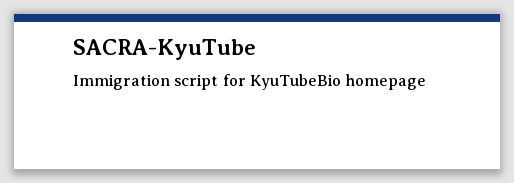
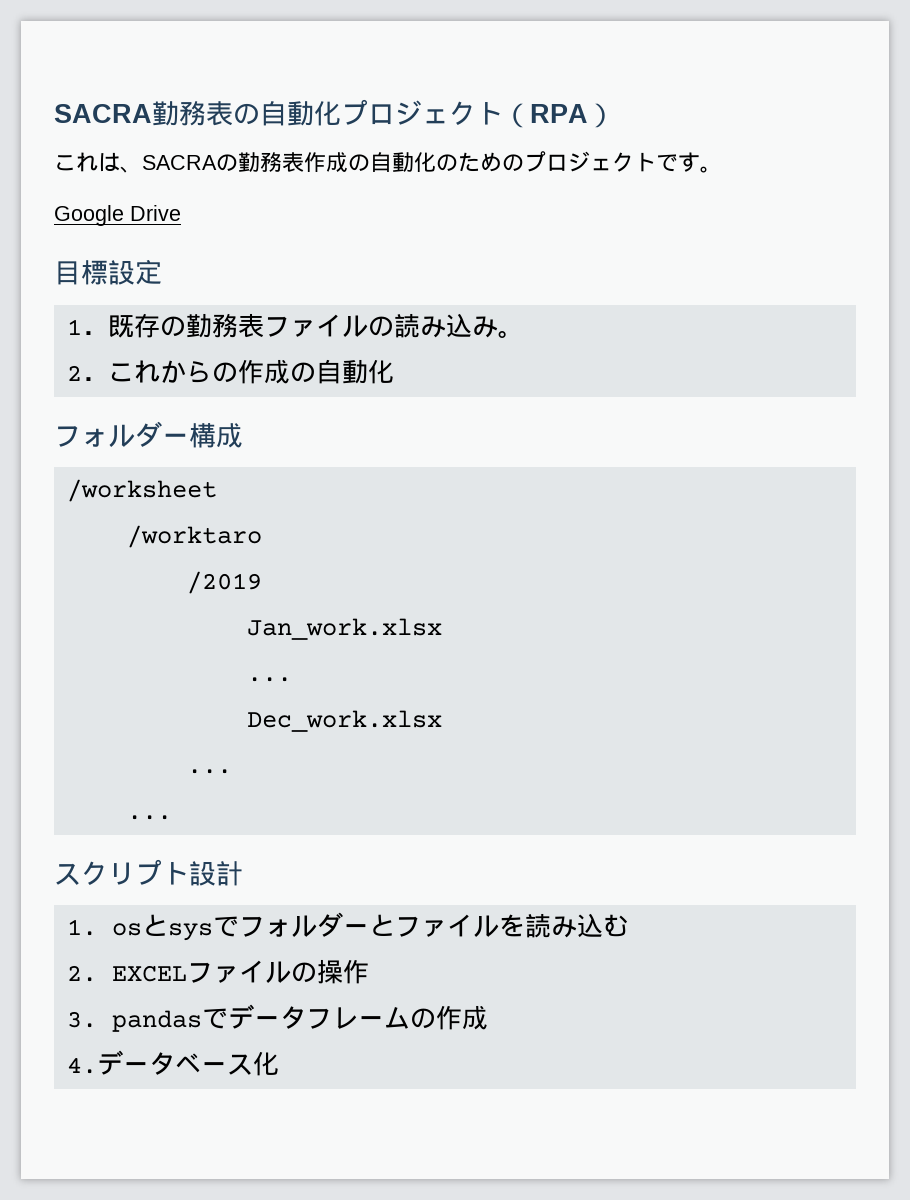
- SACRA-KyuTube
- Immigration script for KyuTubeBio homepage
+ SACRA勤務表の自動化プロジェクト（RPA）
+ これは、SACRAの勤務表作成の自動化のためのプロジェクトです。
+ Google Drive
+ 目標設定
+ 1．既存の勤務表ファイルの読み込み。
+ 2．これからの作成の自動化
+ フォルダー構成
+ /worksheet
+ /worktaro
+ /2019
+ Jan_work.xlsx
+ ...
+ Dec_work.xlsx
+ ...
+ ...
+ スクリプト設計
+ 1. osとsysでフォルダーとファイルを読み込む
+ 2. EXCELファイルの操作
+ 3. pandasでデータフレームの作成
+ 4.データベース化

